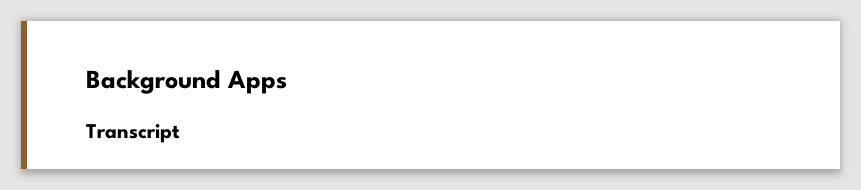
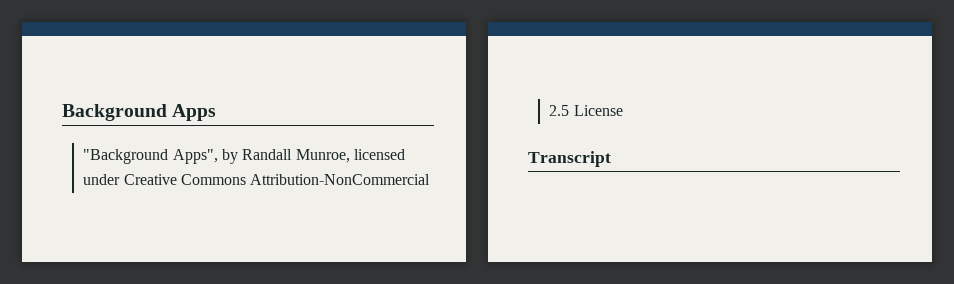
+ "Background Apps", by Randall Munroe, licensed under Creative Commons Attribution-NonCommercial 2.5 License

